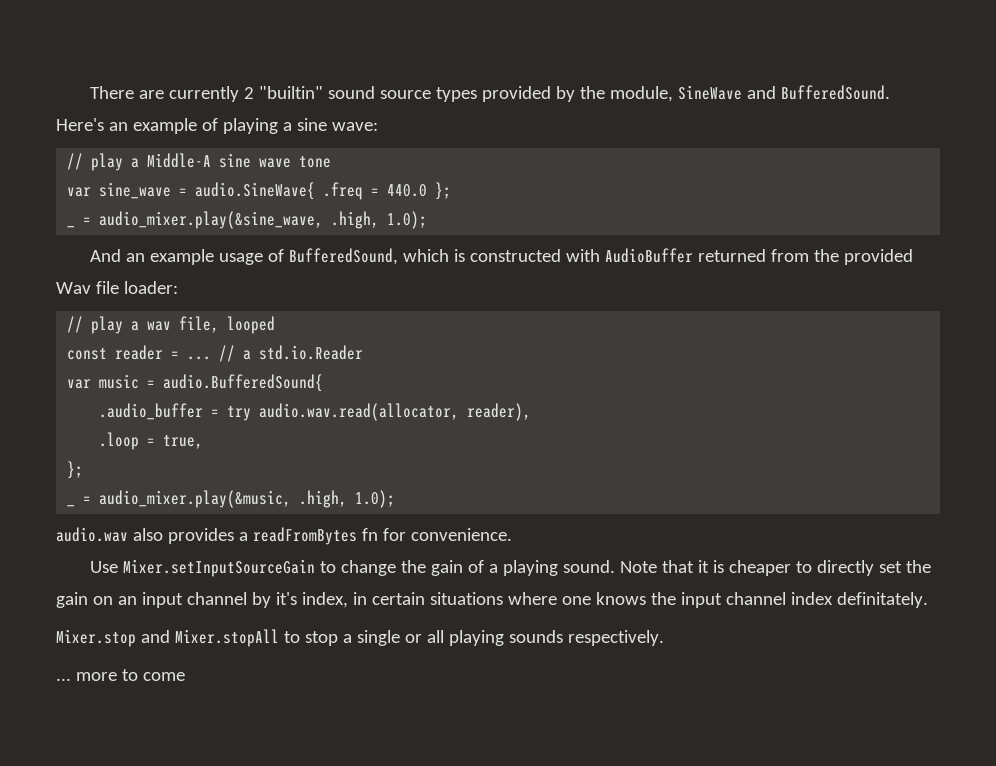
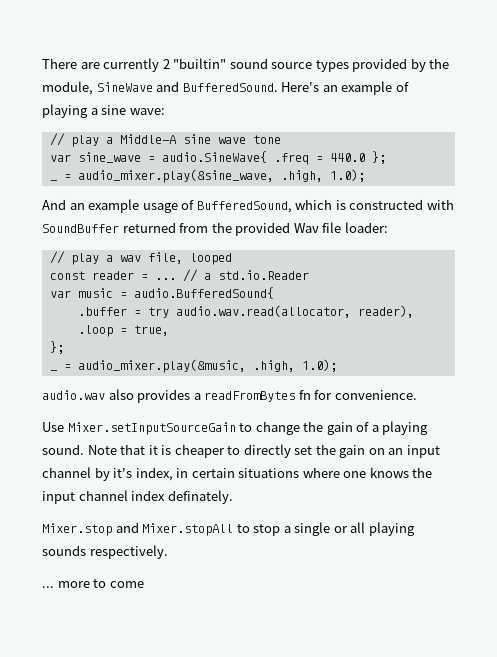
- And an example usage of BufferedSound, which is constructed with AudioBuffer returned from the provided Wav file loader:
+ And an example usage of BufferedSound, which is constructed with SoundBuffer returned from the provided Wav file loader:
- .audio_buffer = try audio.wav.read(allocator, reader),
+ .buffer = try audio.wav.read(allocator, reader),
- Note that it is cheaper to directly set the gain on an input channel by it's index, in certain situations where one knows the input channel index definitately.
+ Note that it is cheaper to directly set the gain on an input channel by it's index, in certain situations where one knows the input channel index definately.

